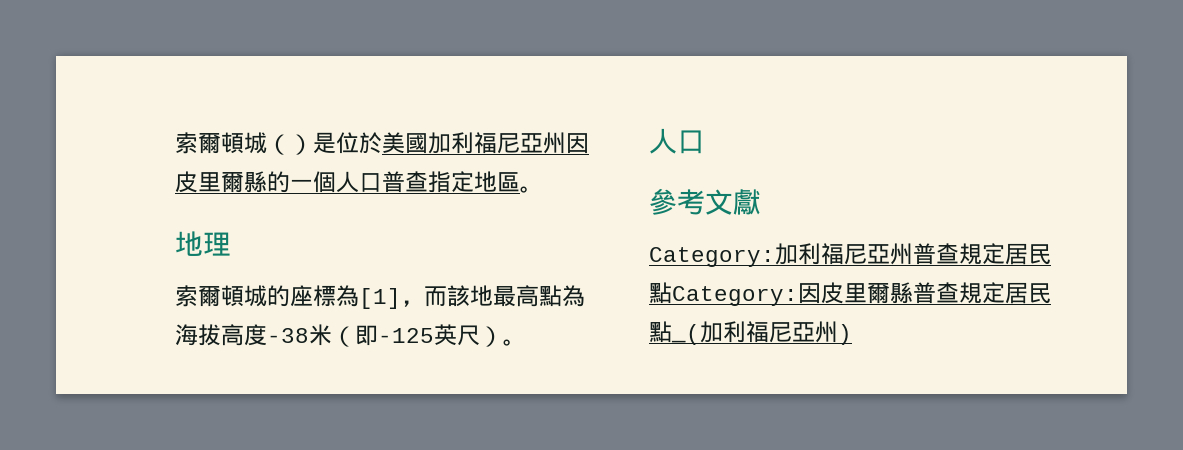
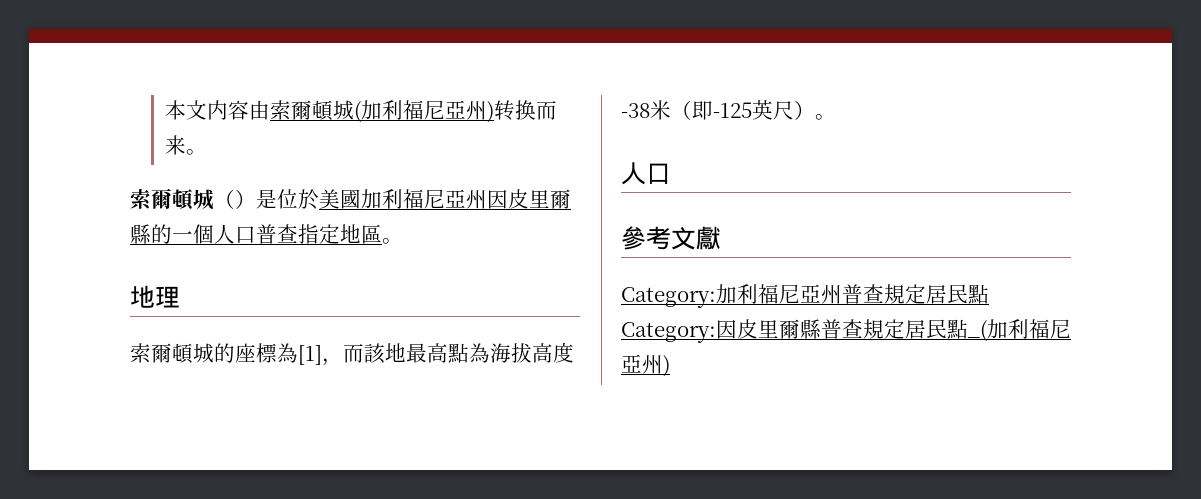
+ 本文内容由索爾頓城(加利福尼亞州)转换而来。

